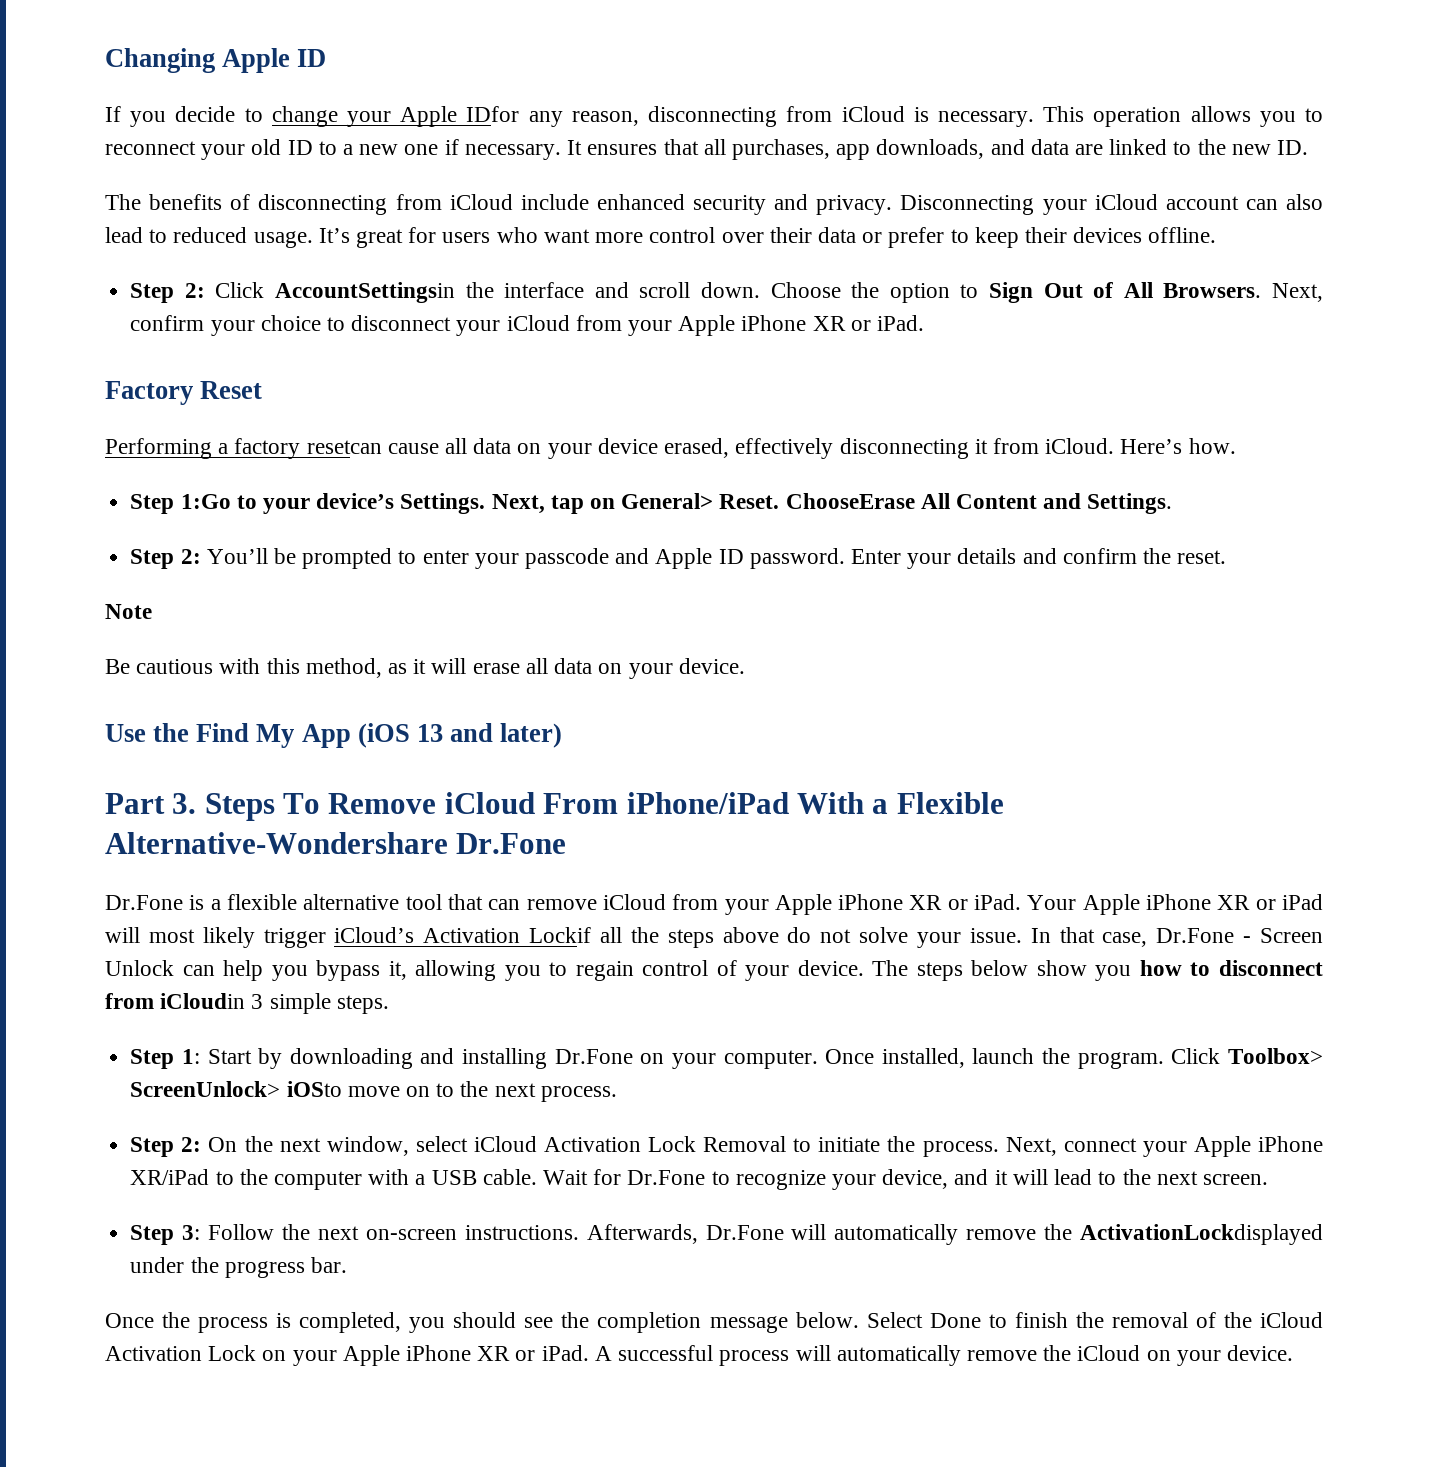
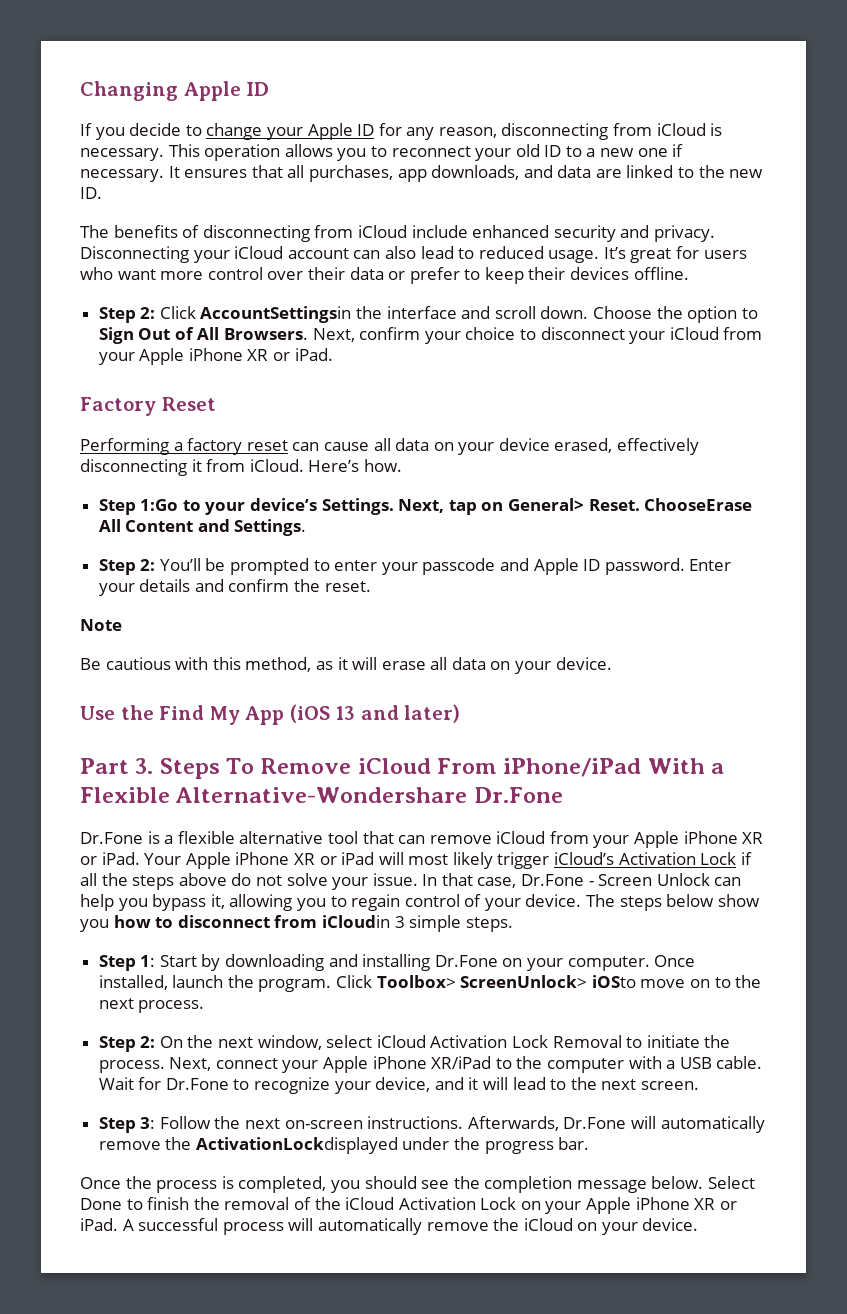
- If you decide to change your Apple IDfor any reason, disconnecting from iCloud is necessary.
+ If you decide to change your Apple ID for any reason, disconnecting from iCloud is necessary.
- Performing a factory resetcan cause all data on your device erased, effectively disconnecting it from iCloud.
+ Performing a factory reset can cause all data on your device erased, effectively disconnecting it from iCloud.
- Your Apple iPhone XR or iPad will most likely trigger iCloud’s Activation Lockif all the steps above do not solve your issue.
+ Your Apple iPhone XR or iPad will most likely trigger iCloud’s Activation Lock if all the steps above do not solve your issue.

